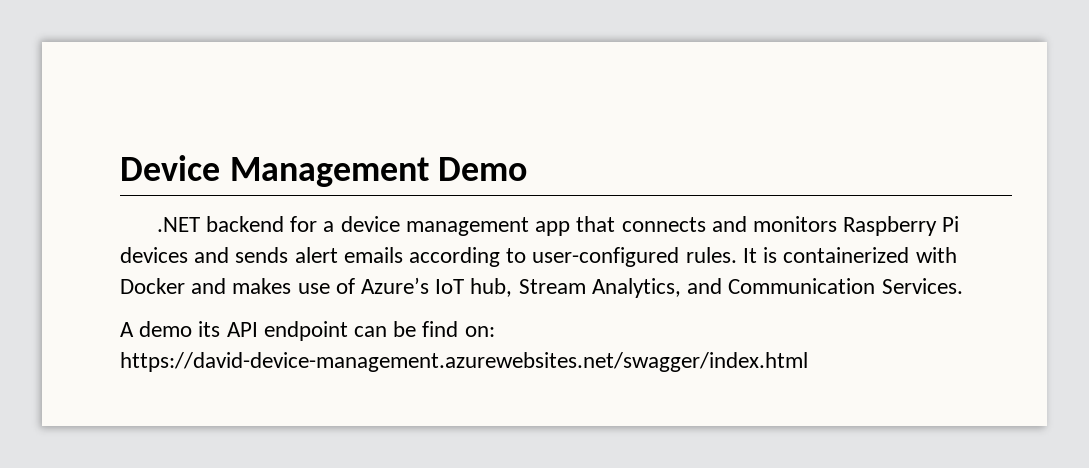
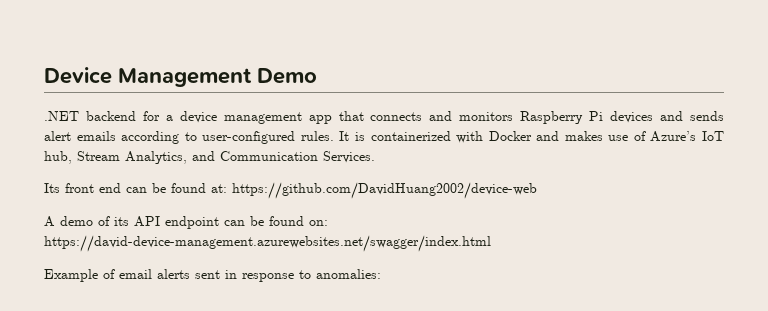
+ Its front end can be found at: https://github.com/DavidHuang2002/device-web
- A demo its API endpoint can be find on: https://david-device-management.azurewebsites.net/swagger/index.html
+ A demo of its API endpoint can be found on: https://david-device-management.azurewebsites.net/swagger/index.html
+ Example of email alerts sent in response to anomalies:

